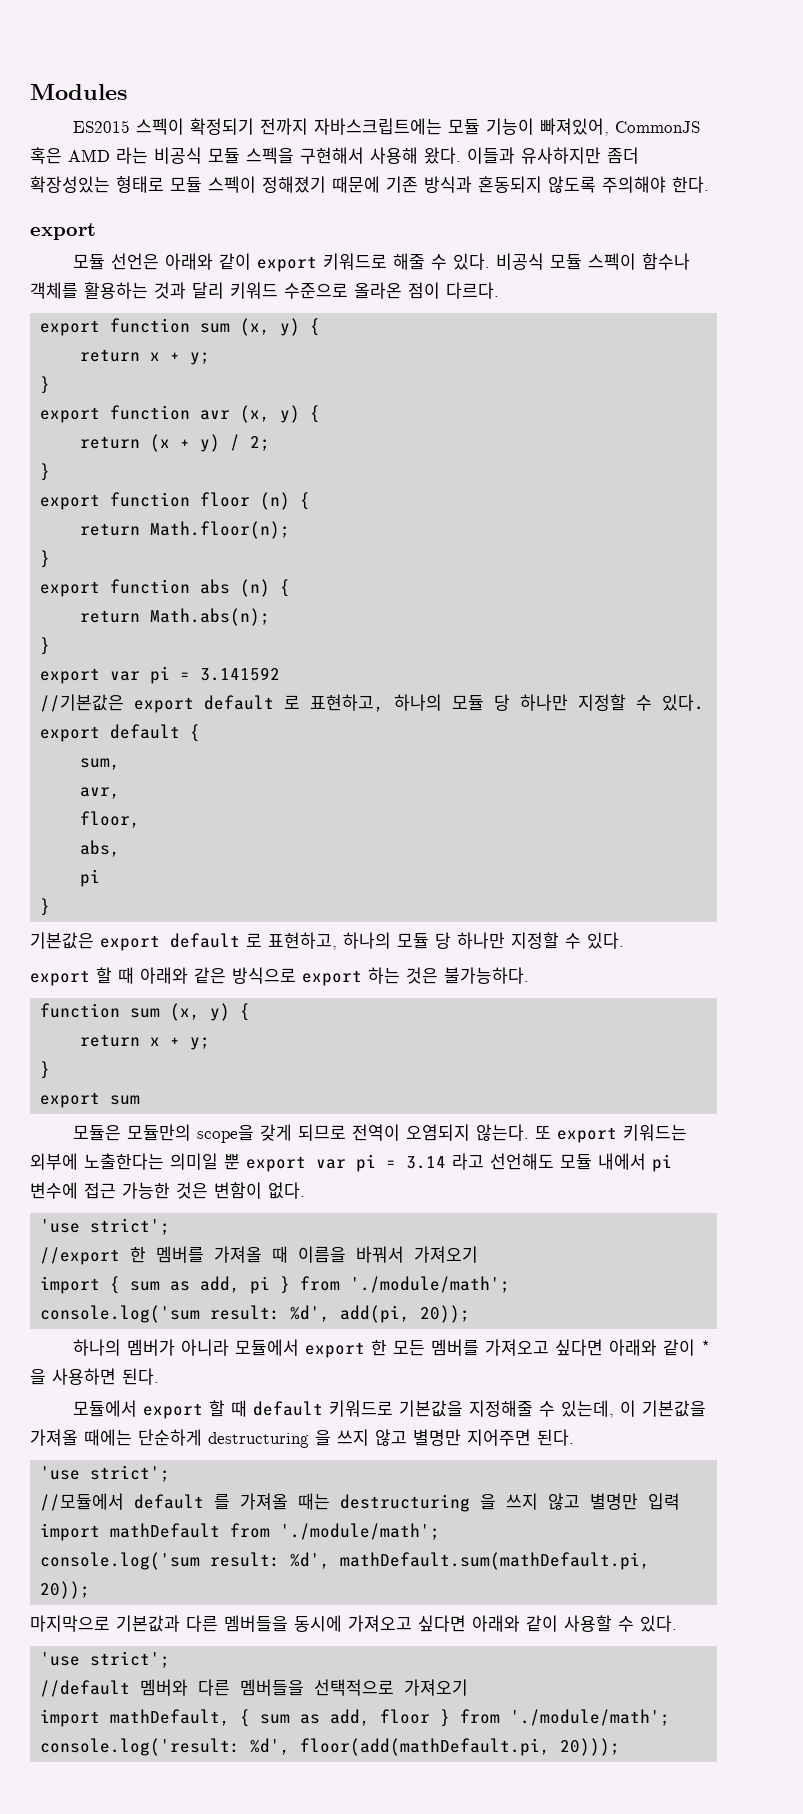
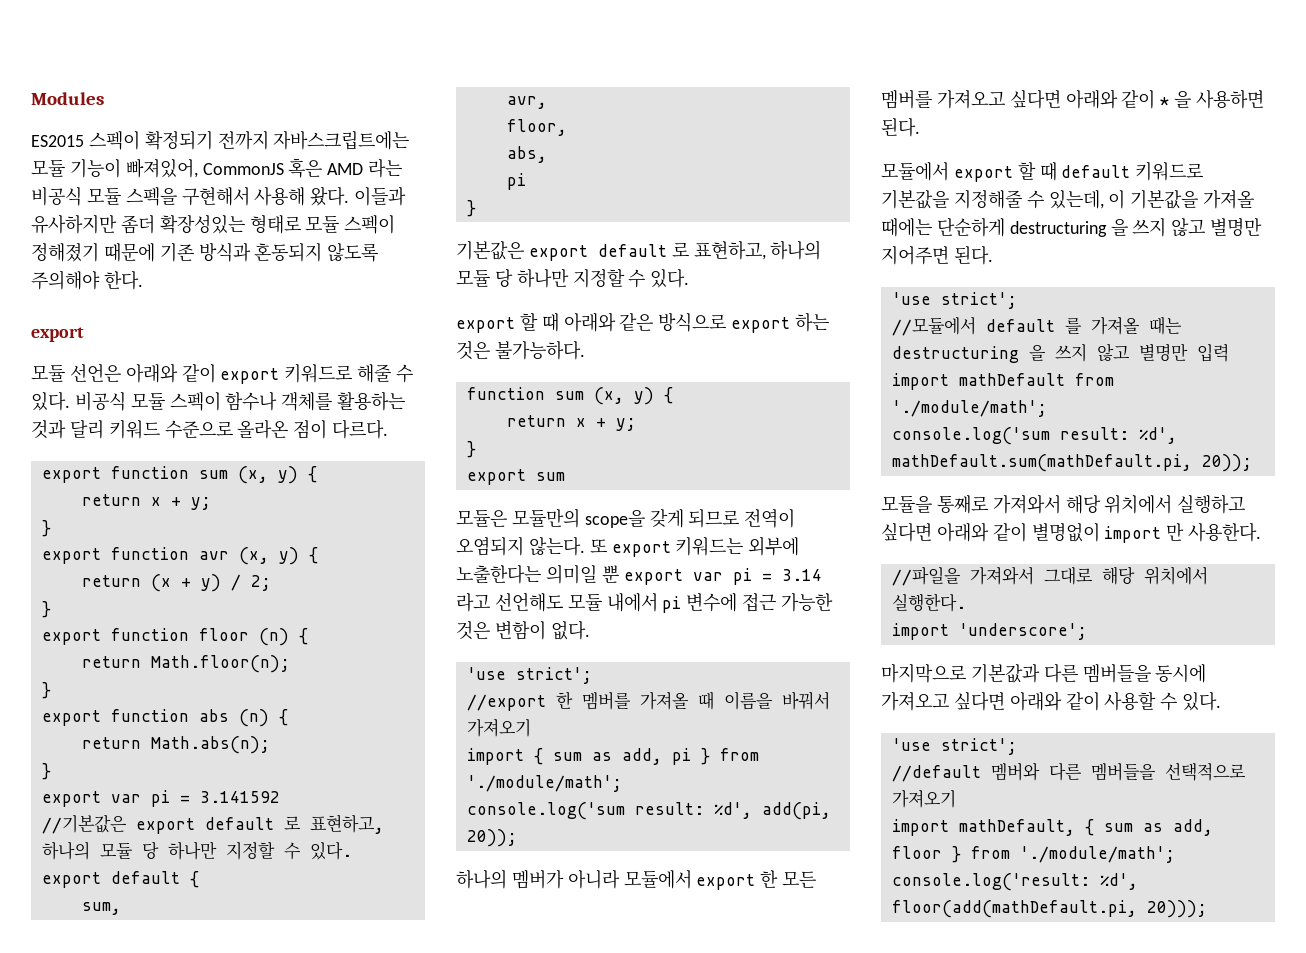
+ 모듈을 통째로 가져와서 해당 위치에서 실행하고 싶다면 아래와 같이 별명없이 import 만 사용한다.
+ //파일을 가져와서 그대로 해당 위치에서 실행한다.
+ import 'underscore';

